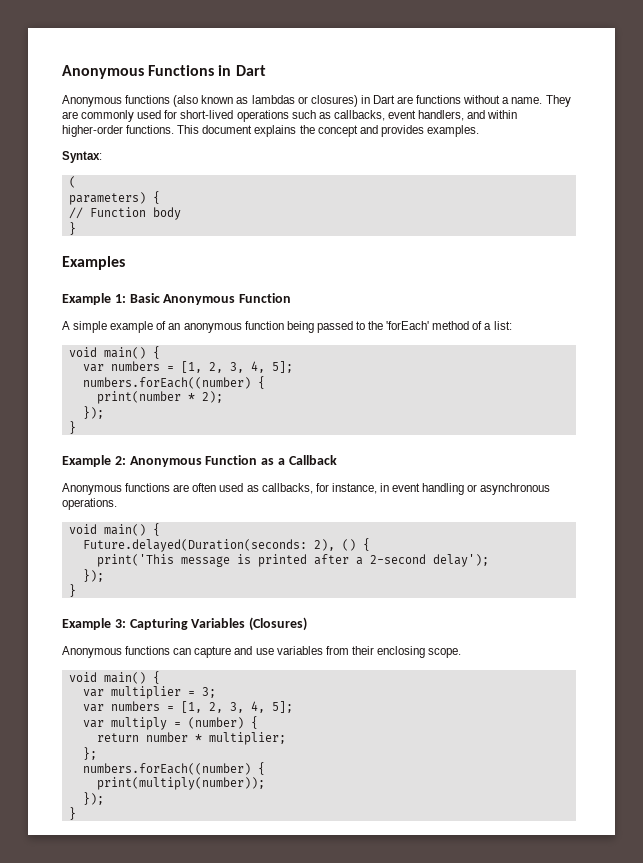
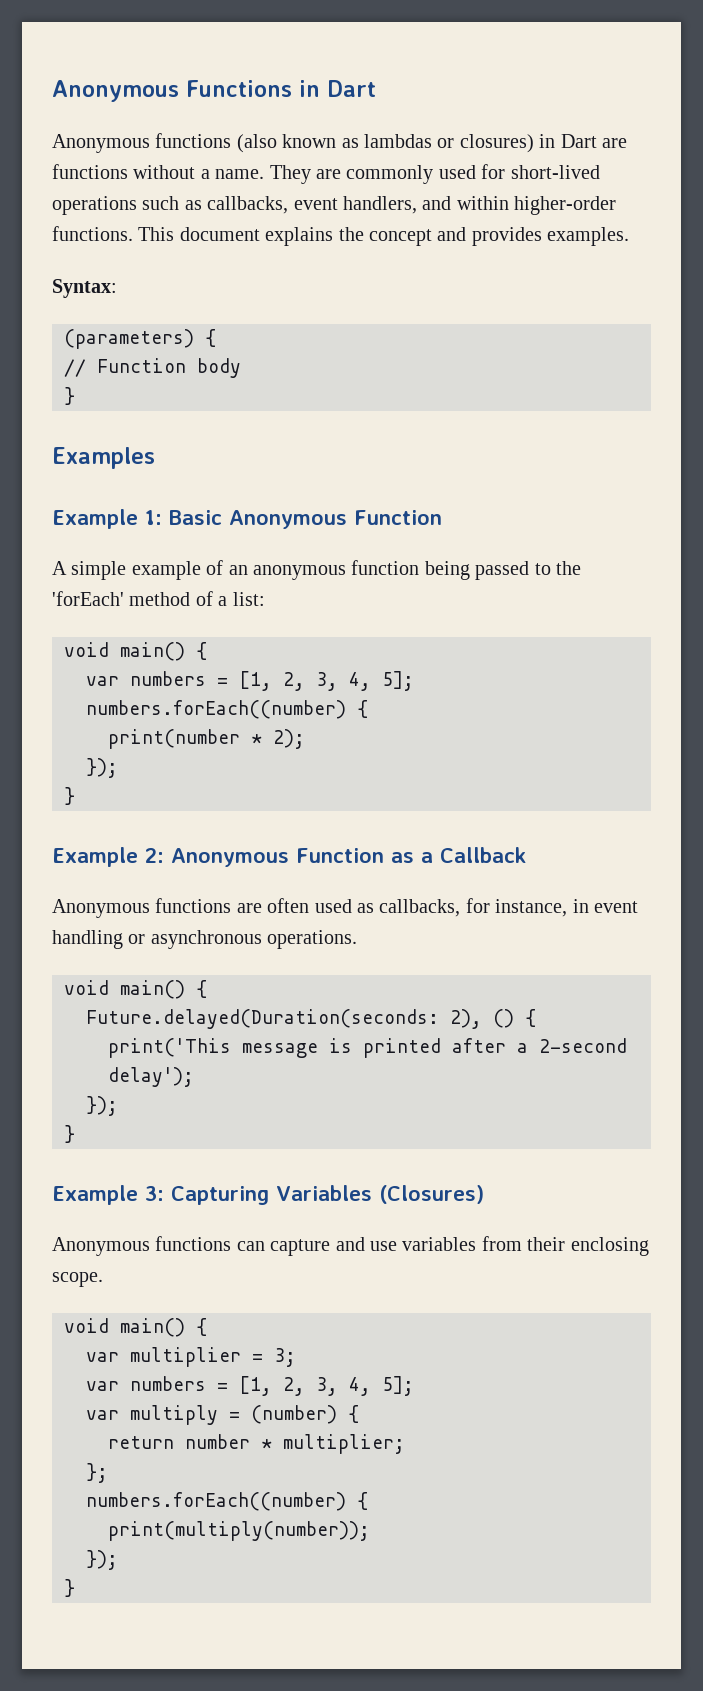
- (
- parameters) {
+ (parameters) {

